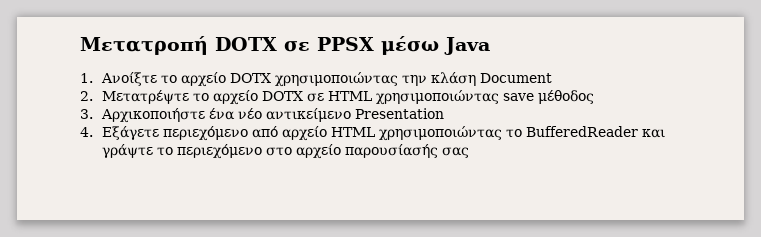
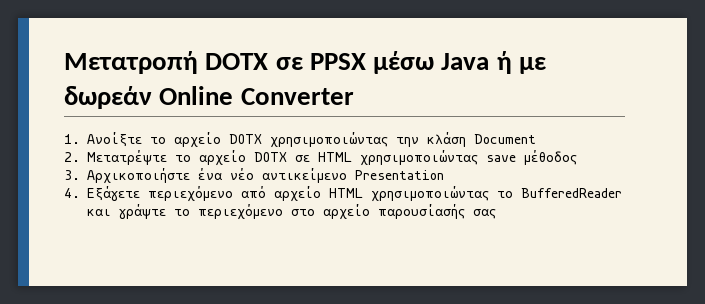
- Μετατροπή DOTX σε PPSX μέσω Java
+ Μετατροπή DOTX σε PPSX μέσω Java ή με δωρεάν Online Converter

